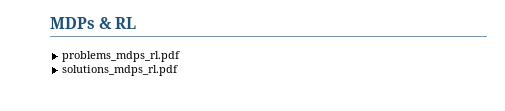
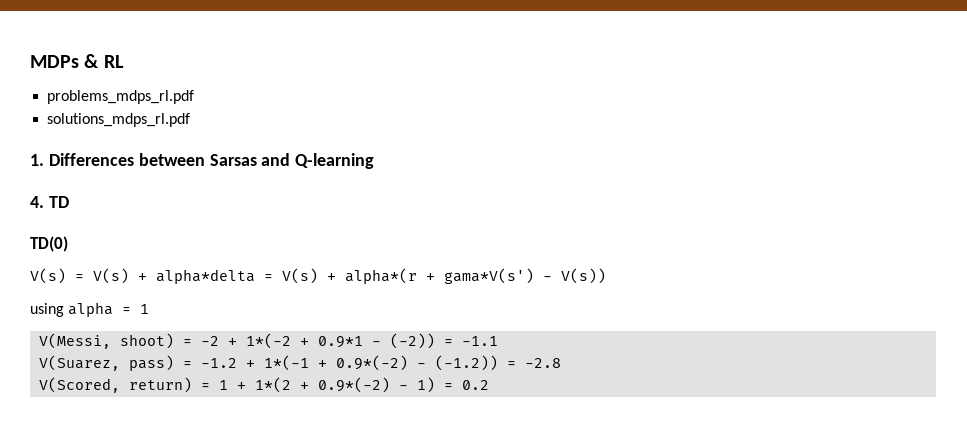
+ 1. Differences between Sarsas and Q-learning
+ 4. TD
+ TD(0)
+ V(s) = V(s) + alpha*delta = V(s) + alpha*(r + gama*V(s') - V(s))
+ using alpha = 1
+ V(Messi, shoot) = -2 + 1*(-2 + 0.9*1 - (-2)) = -1.1
+ V(Suarez, pass) = -1.2 + 1*(-1 + 0.9*(-2) - (-1.2)) = -2.8
+ V(Scored, return) = 1 + 1*(2 + 0.9*(-2) - 1) = 0.2

